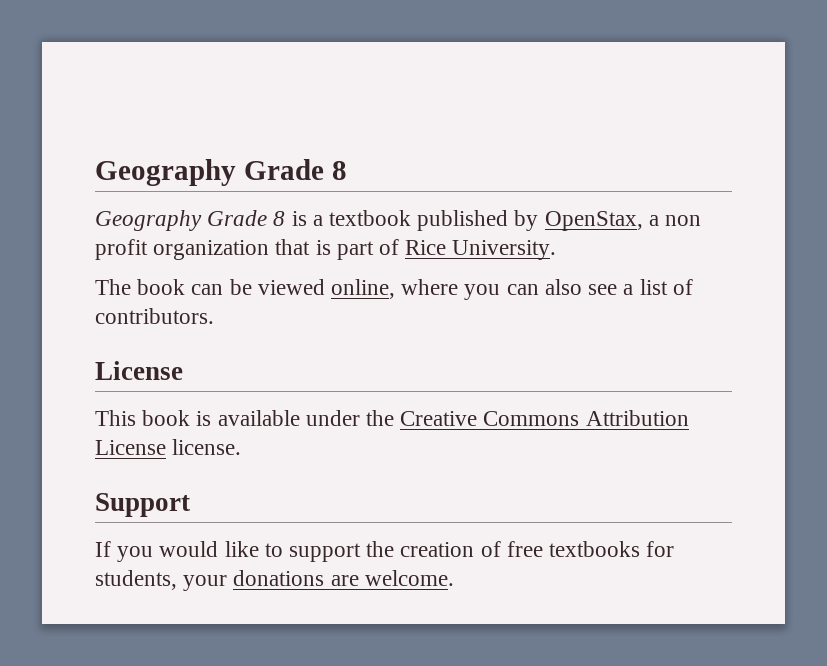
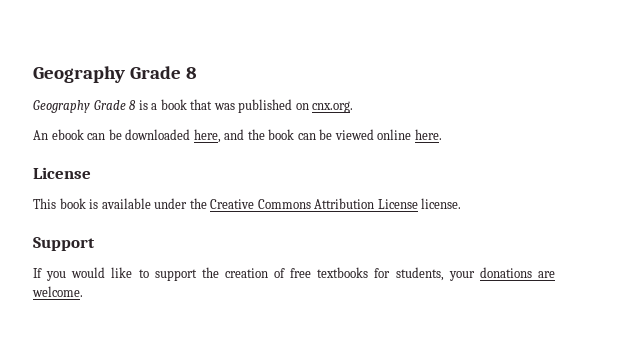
- Geography Grade 8 is a textbook published by OpenStax, a non profit organization that is part of Rice University.
- The book can be viewed online, where you can also see a list of contributors.
+ Geography Grade 8 is a book that was published on cnx.org.
+ An ebook can be downloaded here, and the book can be viewed online here.

